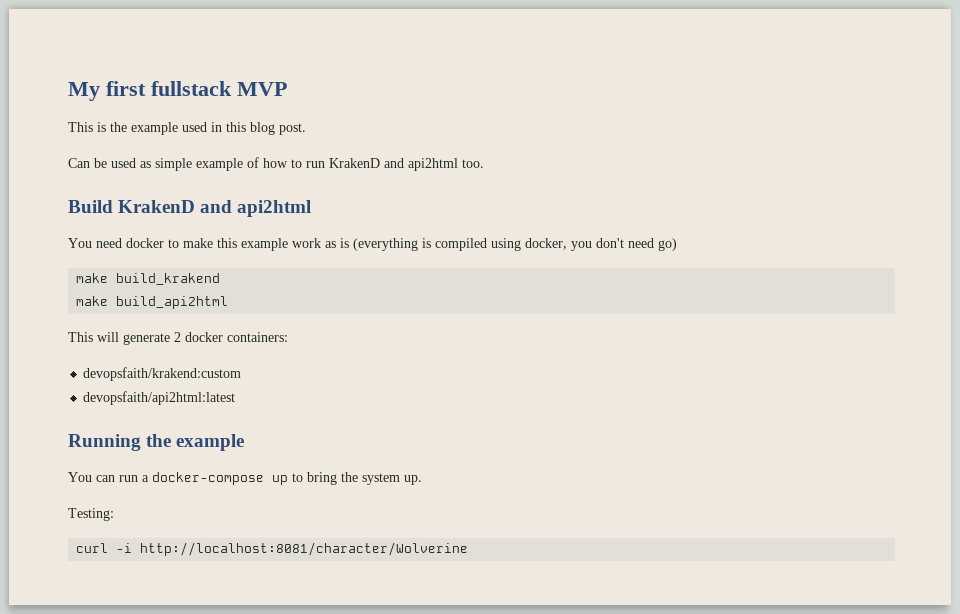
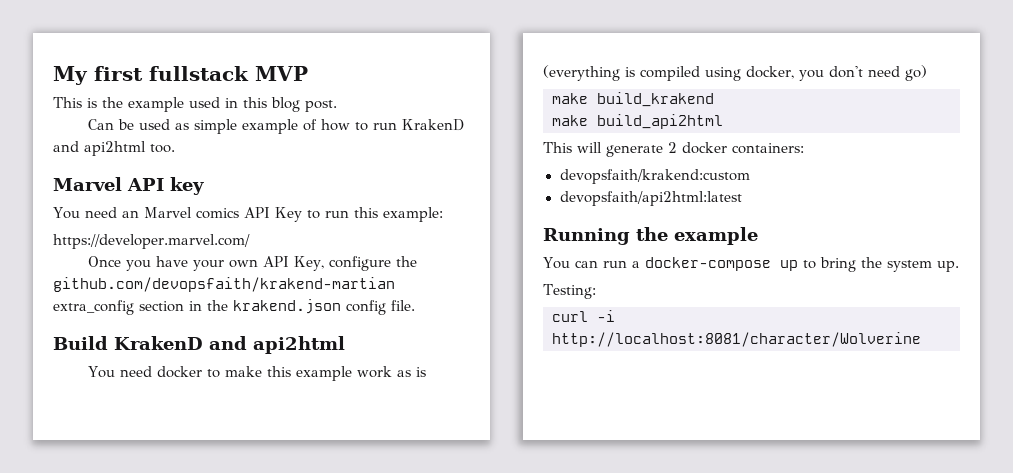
+ Marvel API key
+ You need an Marvel comics API Key to run this example:
+ https://developer.marvel.com/
+ Once you have your own API Key, configure the github.com/devopsfaith/krakend-martian extra_config section in the krakend.json config file.

